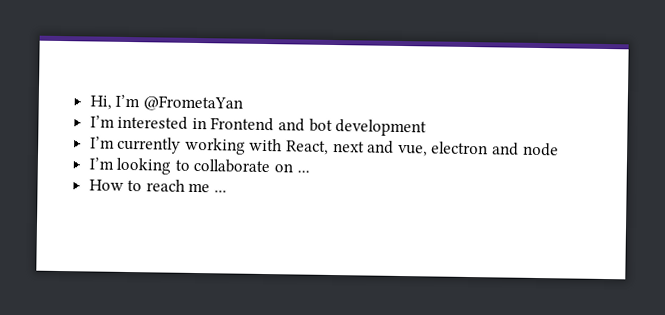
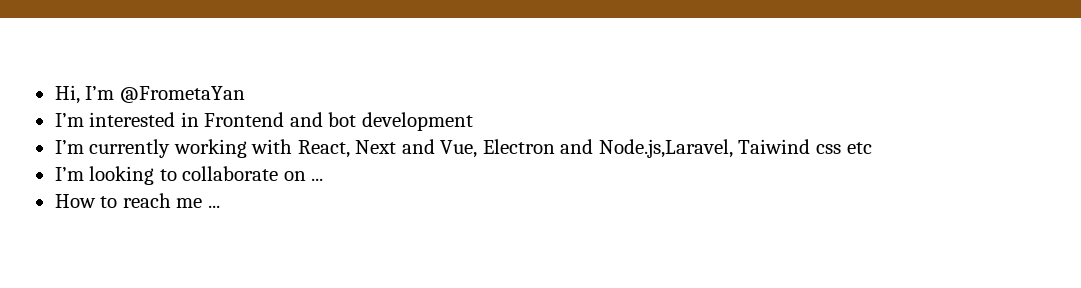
- I’m currently working with React, next and vue, electron and node
+ I’m currently working with React, Next and Vue, Electron and Node.js,Laravel, Taiwind css etc

